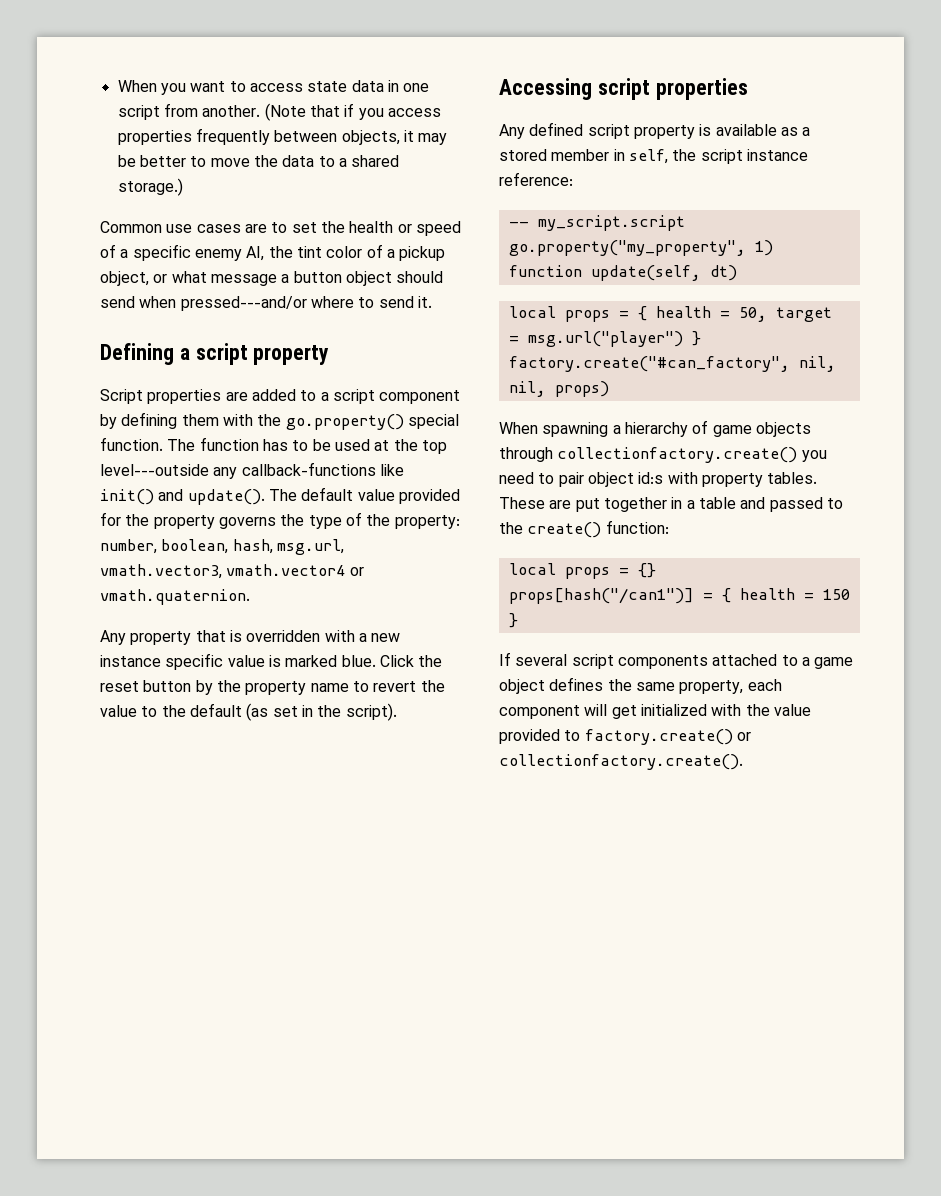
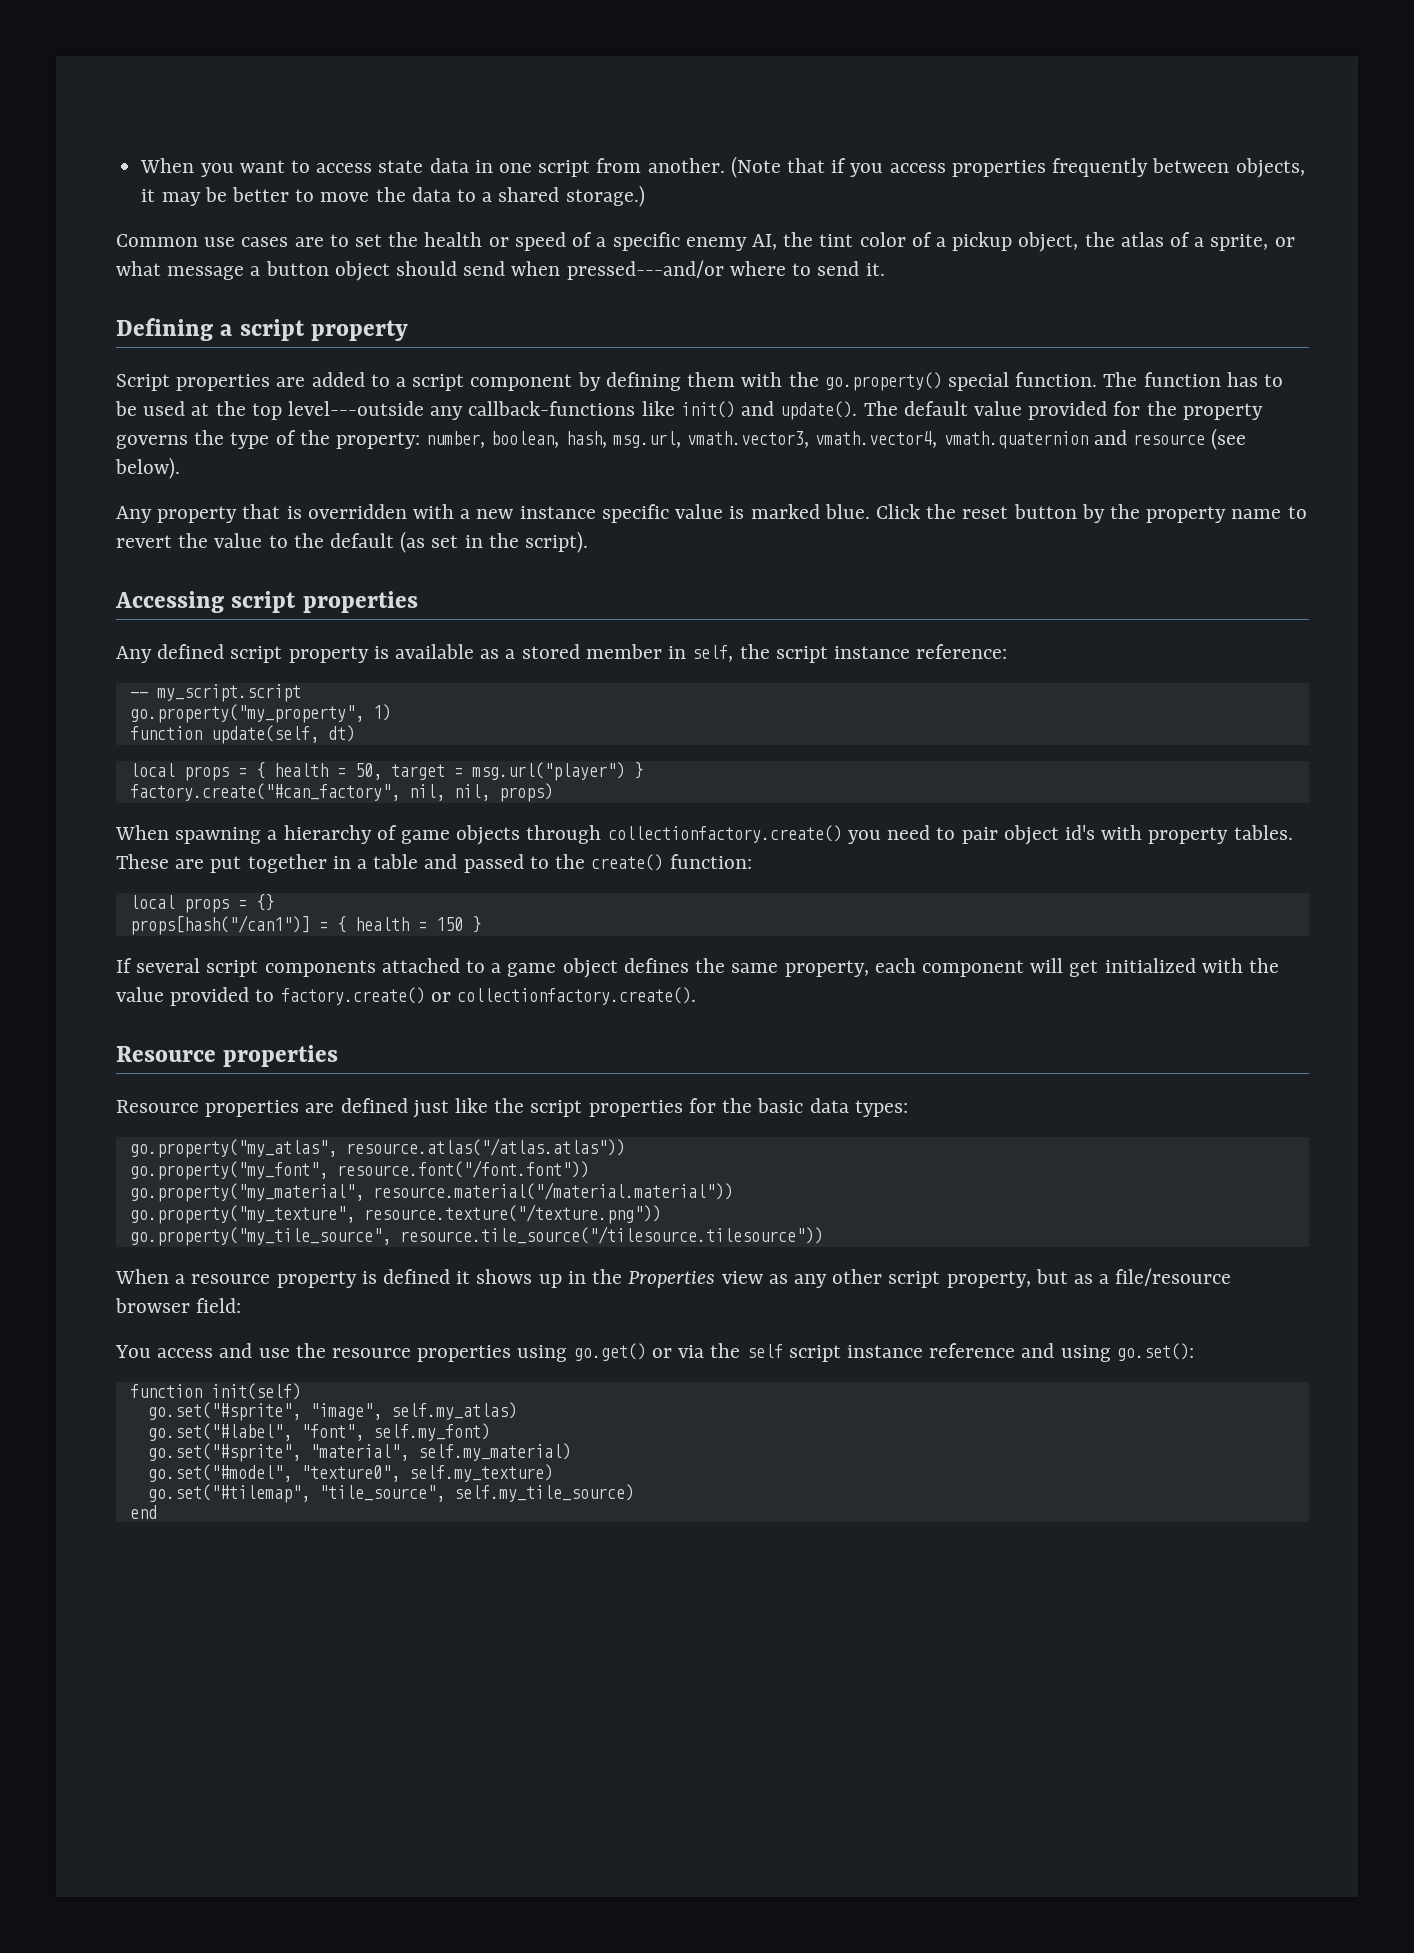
- Common use cases are to set the health or speed of a specific enemy AI, the tint color of a pickup object, or what message a button object should send when pressed---and/or where to send it.
+ Common use cases are to set the health or speed of a specific enemy AI, the tint color of a pickup object, the atlas of a sprite, or what message a button object should send when pressed---and/or where to send it.
- The default value provided for the property governs the type of the property: number, boolean, hash, msg.url, vmath.vector3, vmath.vector4 or vmath.quaternion.
+ The default value provided for the property governs the type of the property: number, boolean, hash, msg.url, vmath.vector3, vmath.vector4, vmath.quaternion and resource (see below).
- When spawning a hierarchy of game objects through collectionfactory.create() you need to pair object id:s with property tables.
+ When spawning a hierarchy of game objects through collectionfactory.create() you need to pair object id's with property tables.
  If several script components attached to a game object defines the same property, each component will get initialized with the value provided to factory.create() or collectionfactory.create().
+ Resource properties
+ Resource properties are defined just like the script properties for the basic data types:
+ go.property("my_atlas", resource.atlas("/atlas.atlas"))
+ go.property("my_font", resource.font("/font.font"))
+ go.property("my_material", resource.material("/material.material"))
+ go.property("my_texture", resource.texture("/texture.png"))
+ go.property("my_tile_source", resource.tile_source("/tilesource.tilesource"))
+ When a resource property is defined it shows up in the Properties view as any other script property, but as a file/resource browser field:
+ You access and use the resource properties using go.get() or via the self script instance reference and using go.set():
+ function init(self)
+ go.set("#sprite", "image", self.my_atlas)
+ go.set("#label", "font", self.my_font)
+ go.set("#sprite", "material", self.my_material)
+ go.set("#model", "texture0", self.my_texture)
+ go.set("#tilemap", "tile_source", self.my_tile_source)
+ end

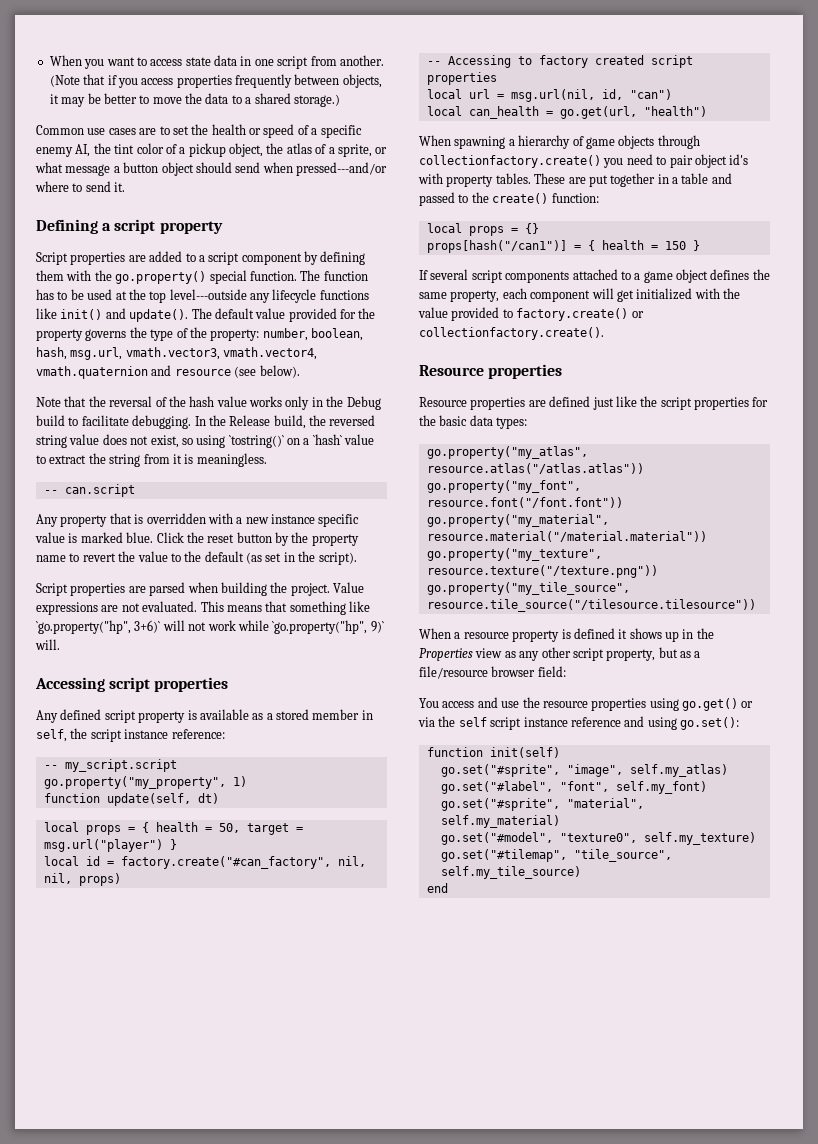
- The function has to be used at the top level---outside any callback-functions like init() and update().
+ The function has to be used at the top level---outside any lifecycle functions like init() and update().
+ Note that the reversal of the hash value works only in the Debug build to facilitate debugging. In the Release build, the reversed string value does not exist, so using `tostring()` on a `hash` value to extract the string from it is meaningless.
+ -- can.script
+ Script properties are parsed when building the project. Value expressions are not evaluated. This means that something like `go.property("hp", 3+6)` will not work while `go.property("hp", 9)` will.
- factory.create("#can_factory", nil, nil, props)
+ local id = factory.create("#can_factory", nil, nil, props)
+ -- Accessing to factory created script properties
+ local url = msg.url(nil, id, "can")
+ local can_health = go.get(url, "health")

